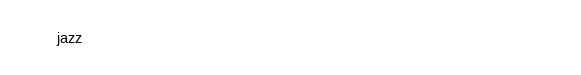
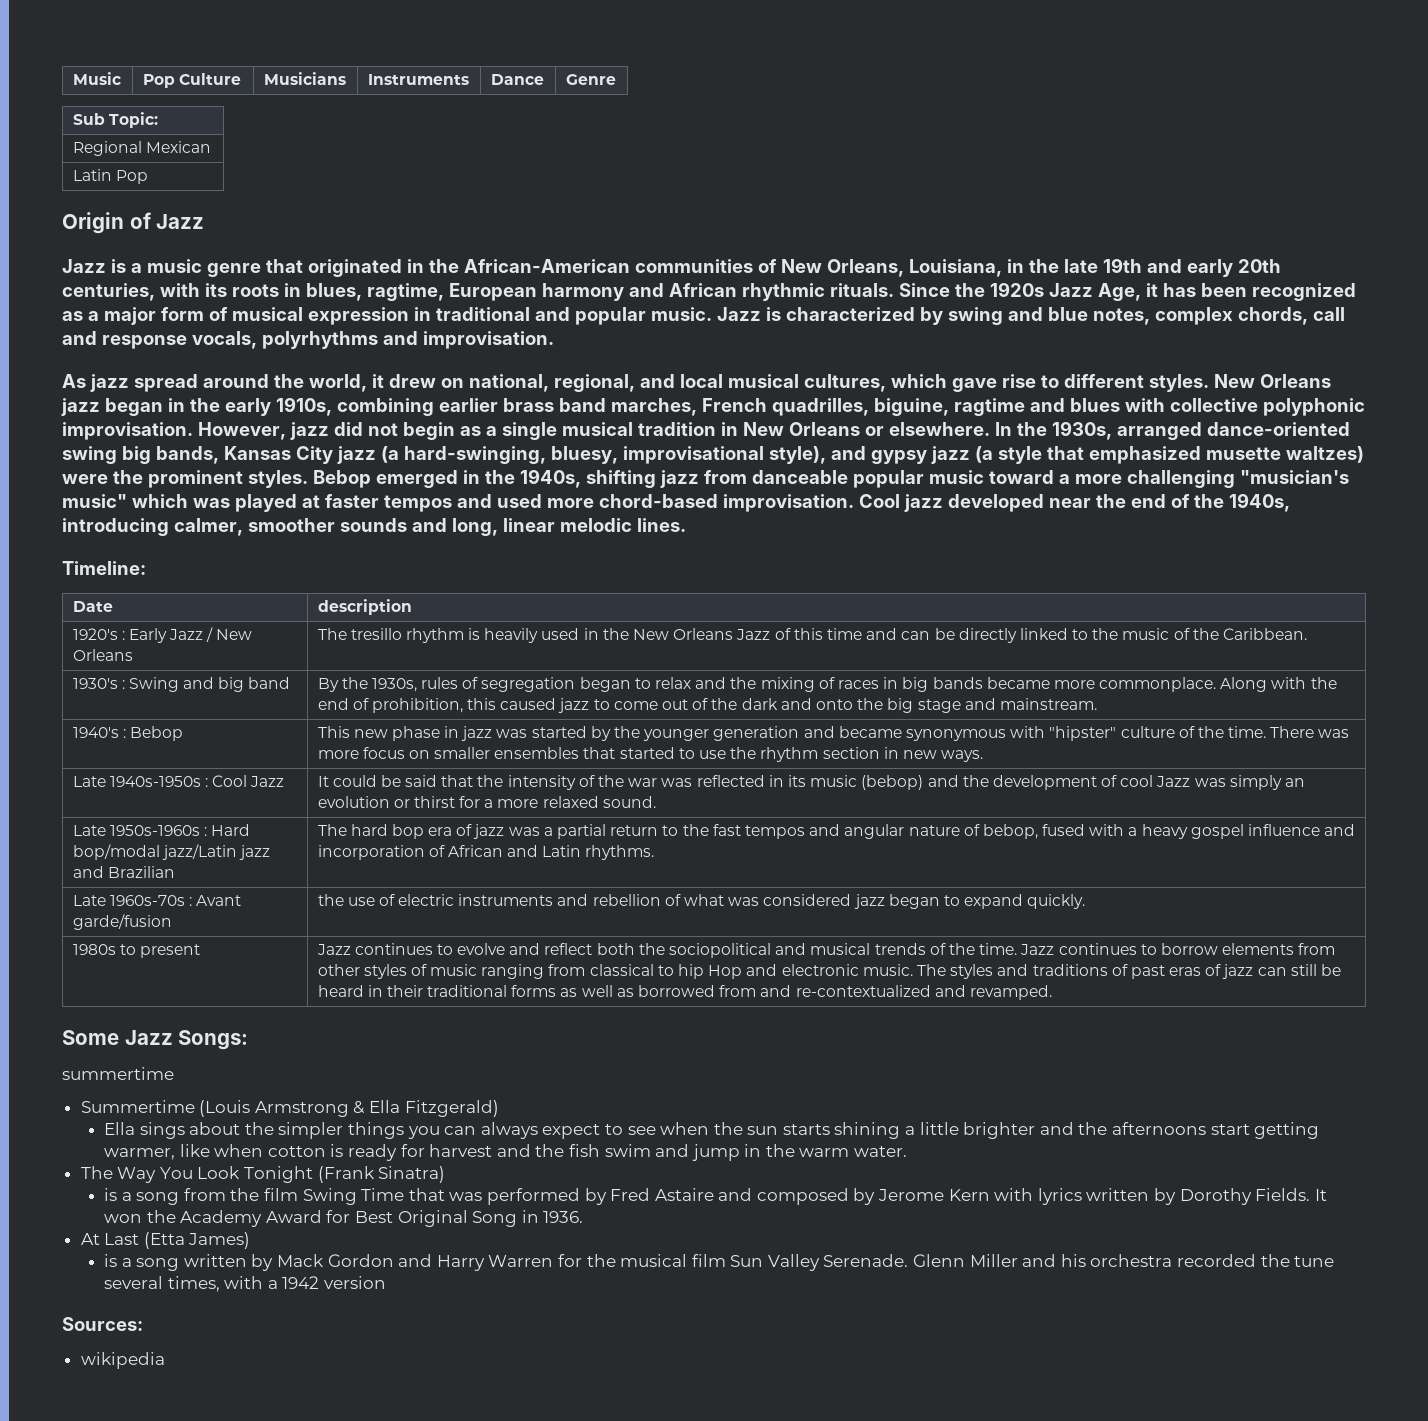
- jazz
+ Music | Pop Culture | Musicians | Instruments | Dance | Genre
+ Sub Topic:
+ Regional Mexican
+ Latin Pop
+ Origin of Jazz
+ Jazz is a music genre that originated in the African-American communities of New Orleans, Louisiana, in the late 19th and early 20th centuries, with its roots in blues, ragtime, European harmony and African rhythmic rituals. Since the 1920s Jazz Age, it has been recognized as a major form of musical expression in traditional and popular music. Jazz is characterized by swing and blue notes, complex chords, call and response vocals, polyrhythms and improvisation.
+ As jazz spread around the world, it drew on national, regional, and local musical cultures, which gave rise to different styles. New Orleans jazz began in the early 1910s, combining earlier brass band marches, French quadrilles, biguine, ragtime and blues with collective polyphonic improvisation. However, jazz did not begin as a single musical tradition in New Orleans or elsewhere. In the 1930s, arranged dance-oriented swing big bands, Kansas City jazz (a hard-swinging, bluesy, improvisational style), and gypsy jazz (a style that emphasized musette waltzes) were the prominent styles. Bebop emerged in the 1940s, shifting jazz from danceable popular music toward a more challenging "musician's music" which was played at faster tempos and used more chord-based improvisation. Cool jazz developed near the end of the 1940s, introducing calmer, smoother sounds and long, linear melodic lines.
+ Timeline:
+ Date | description
+ 1920's : Early Jazz / New Orleans | The tresillo rhythm is heavily used in the New Orleans Jazz of this time and can be directly linked to the music of the Caribbean.
+ 1930's : Swing and big band | By the 1930s, rules of segregation began to relax and the mixing of races in big bands became more commonplace. Along with the end of prohibition, this caused jazz to come out of the dark and onto the big stage and mainstream.
+ 1940's : Bebop | This new phase in jazz was started by the younger generation and became synonymous with "hipster" culture of the time. There was more focus on smaller ensembles that started to use the rhythm section in new ways.
+ Late 1940s-1950s : Cool Jazz | It could be said that the intensity of the war was reflected in its music (bebop) and the development of cool Jazz was simply an evolution or thirst for a more relaxed sound.
+ Late 1950s-1960s : Hard bop/modal jazz/Latin jazz and Brazilian | The hard bop era of jazz was a partial return to the fast tempos and angular nature of bebop, fused with a heavy gospel influence and incorporation of African and Latin rhythms.
+ Late 1960s-70s : Avant garde/fusion | the use of electric instruments and rebellion of what was considered jazz began to expand quickly.
+ 1980s to present | Jazz continues to evolve and reflect both the sociopolitical and musical trends of the time. Jazz continues to borrow elements from other styles of music ranging from classical to hip Hop and electronic music. The styles and traditions of past eras of jazz can still be heard in their traditional forms as well as borrowed from and re-contextualized and revamped.
+ Some Jazz Songs:
+ summertime
+ Summertime (Louis Armstrong & Ella Fitzgerald)
+ Ella sings about the simpler things you can always expect to see when the sun starts shining a little brighter and the afternoons start getting warmer, like when cotton is ready for harvest and the fish swim and jump in the warm water.
+ The Way You Look Tonight (Frank Sinatra)
+ is a song from the film Swing Time that was performed by Fred Astaire and composed by Jerome Kern with lyrics written by Dorothy Fields. It won the Academy Award for Best Original Song in 1936.
+ At Last (Etta James)
+ is a song written by Mack Gordon and Harry Warren for the musical film Sun Valley Serenade. Glenn Miller and his orchestra recorded the tune several times, with a 1942 version
+ Sources:
+ wikipedia

